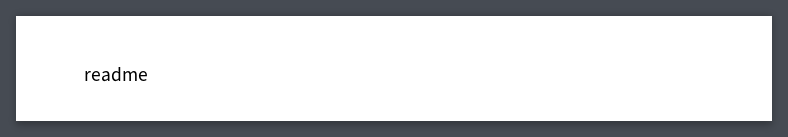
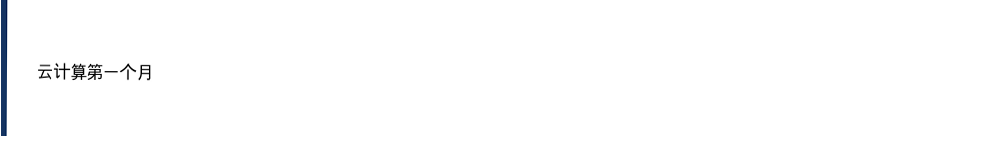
- readme
+ 云计算第一个月

